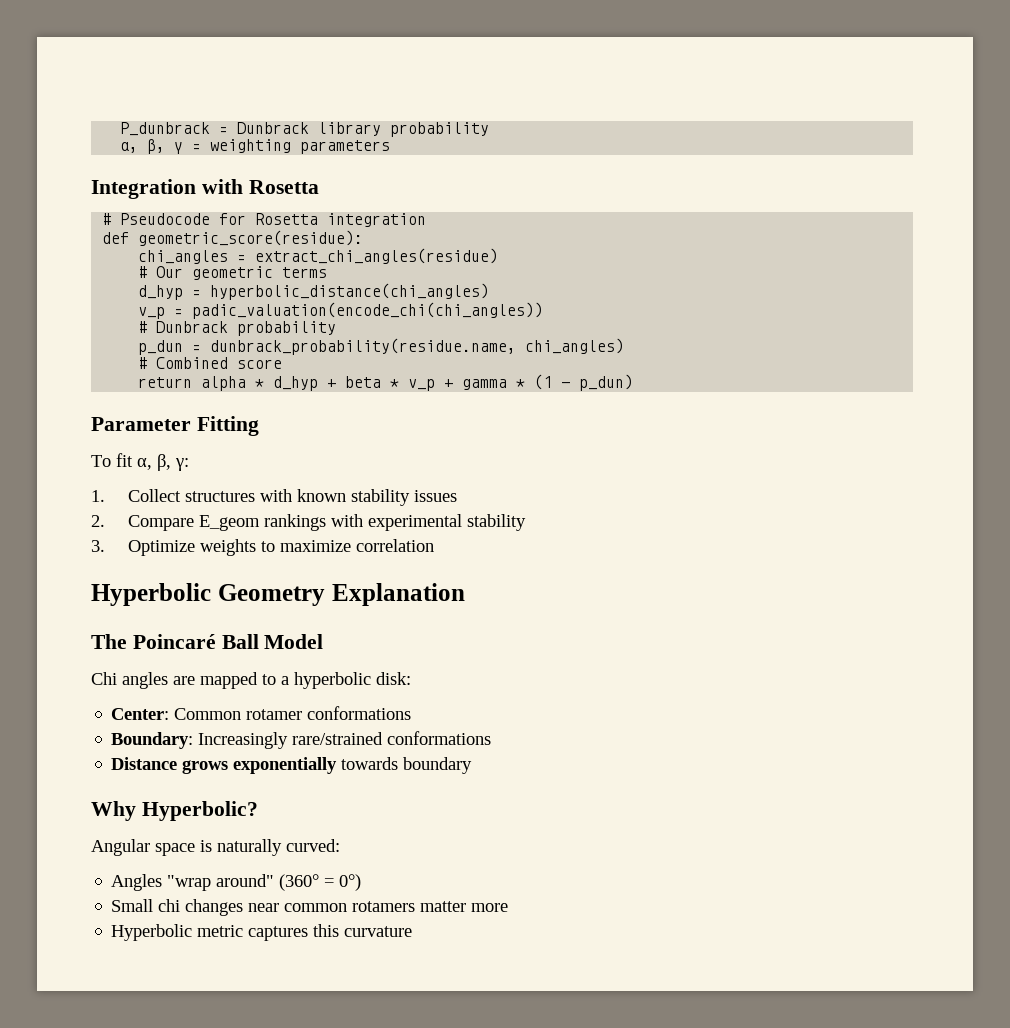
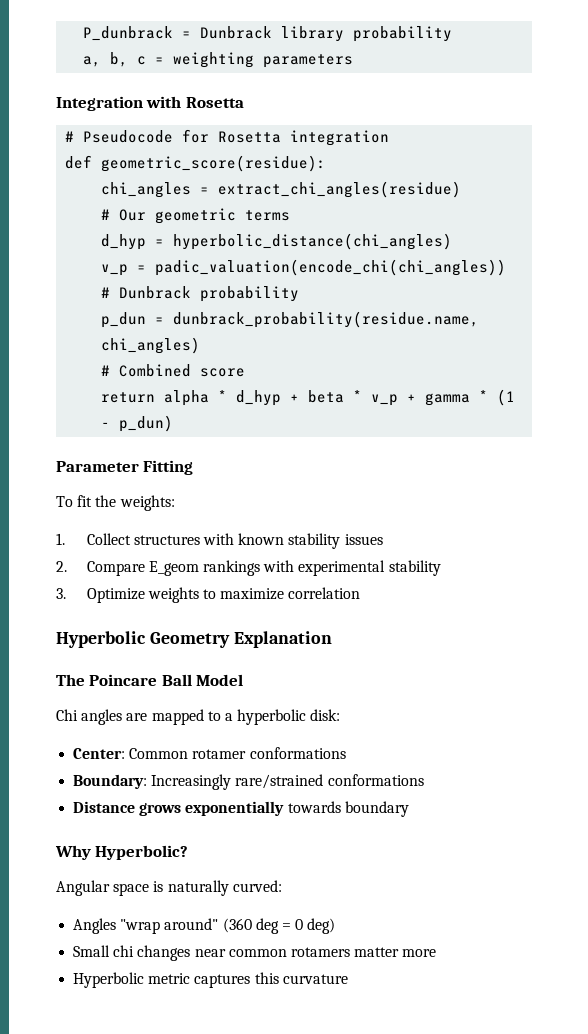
- α, β, γ = weighting parameters
+ a, b, c = weighting parameters
- To fit α, β, γ:
+ To fit the weights:
- The Poincaré Ball Model
+ The Poincare Ball Model
- Angles "wrap around" (360° = 0°)
+ Angles "wrap around" (360 deg = 0 deg)

